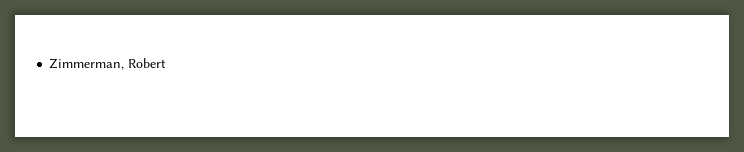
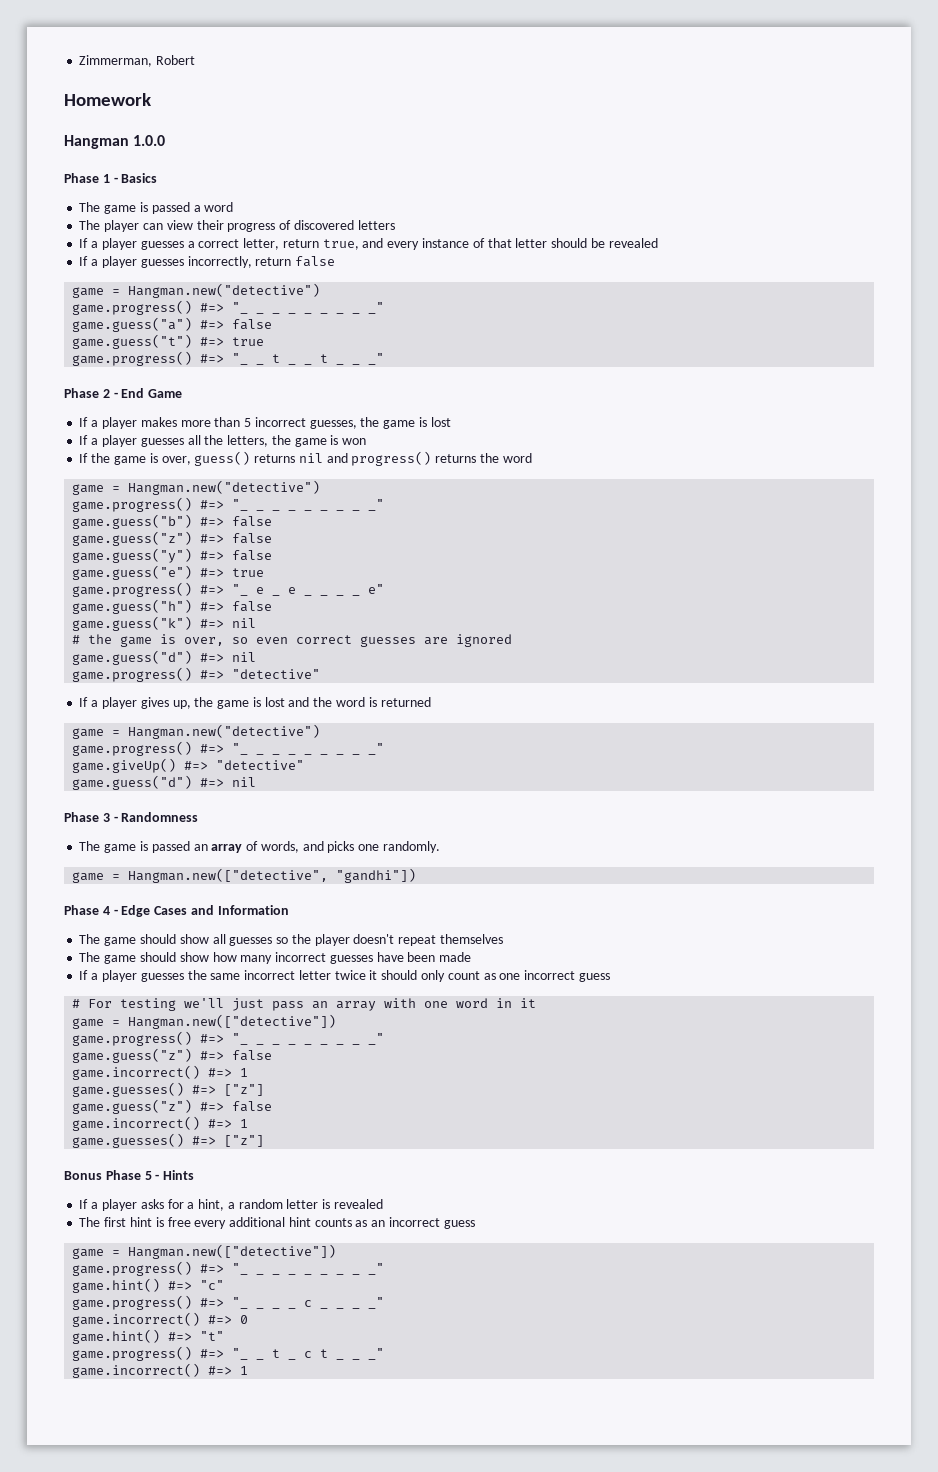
+ Homework
+ Hangman 1.0.0
+ Phase 1 - Basics
+ The game is passed a word
+ The player can view their progress of discovered letters
+ If a player guesses a correct letter, return true, and every instance of that letter should be revealed
+ If a player guesses incorrectly, return false
+ game = Hangman.new("detective")
+ game.progress() #=> "_ _ _ _ _ _ _ _ _"
+ game.guess("a") #=> false
+ game.guess("t") #=> true
+ game.progress() #=> "_ _ t _ _ t _ _ _"
+ Phase 2 - End Game
+ If a player makes more than 5 incorrect guesses, the game is lost
+ If a player guesses all the letters, the game is won
+ If the game is over, guess() returns nil and progress() returns the word
+ game = Hangman.new("detective")
+ game.progress() #=> "_ _ _ _ _ _ _ _ _"
+ game.guess("b") #=> false
+ game.guess("z") #=> false
+ game.guess("y") #=> false
+ game.guess("e") #=> true
+ game.progress() #=> "_ e _ e _ _ _ _ e"
+ game.guess("h") #=> false
+ game.guess("k") #=> nil
+ # the game is over, so even correct guesses are ignored
+ game.guess("d") #=> nil
+ game.progress() #=> "detective"
+ If a player gives up, the game is lost and the word is returned
+ game = Hangman.new("detective")
+ game.progress() #=> "_ _ _ _ _ _ _ _ _"
+ game.giveUp() #=> "detective"
+ game.guess("d") #=> nil
+ Phase 3 - Randomness
+ The game is passed an array of words, and picks one randomly.
+ game = Hangman.new(["detective", "gandhi"])
+ Phase 4 - Edge Cases and Information
+ The game should show all guesses so the player doesn't repeat themselves
+ The game should show how many incorrect guesses have been made
+ If a player guesses the same incorrect letter twice it should only count as one incorrect guess
+ # For testing we'll just pass an array with one word in it
+ game = Hangman.new(["detective"])
+ game.progress() #=> "_ _ _ _ _ _ _ _ _"
+ game.guess("z") #=> false
+ game.incorrect() #=> 1
+ game.guesses() #=> ["z"]
+ game.guess("z") #=> false
+ game.incorrect() #=> 1
+ game.guesses() #=> ["z"]
+ Bonus Phase 5 - Hints
+ If a player asks for a hint, a random letter is revealed
+ The first hint is free every additional hint counts as an incorrect guess
+ game = Hangman.new(["detective"])
+ game.progress() #=> "_ _ _ _ _ _ _ _ _"
+ game.hint() #=> "c"
+ game.progress() #=> "_ _ _ _ c _ _ _ _"
+ game.incorrect() #=> 0
+ game.hint() #=> "t"
+ game.progress() #=> "_ _ t _ c t _ _ _"
+ game.incorrect() #=> 1

